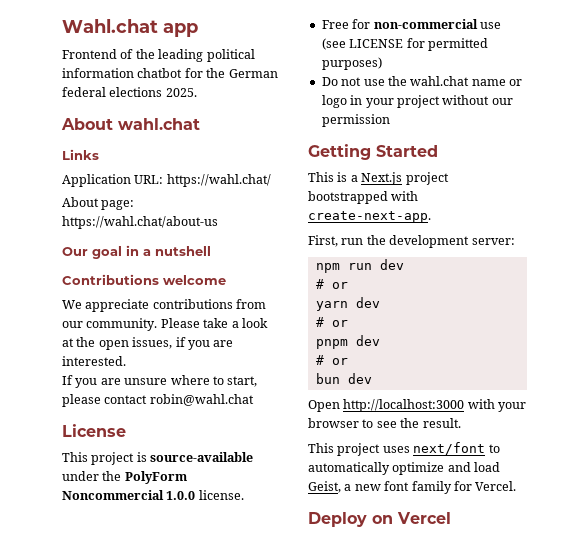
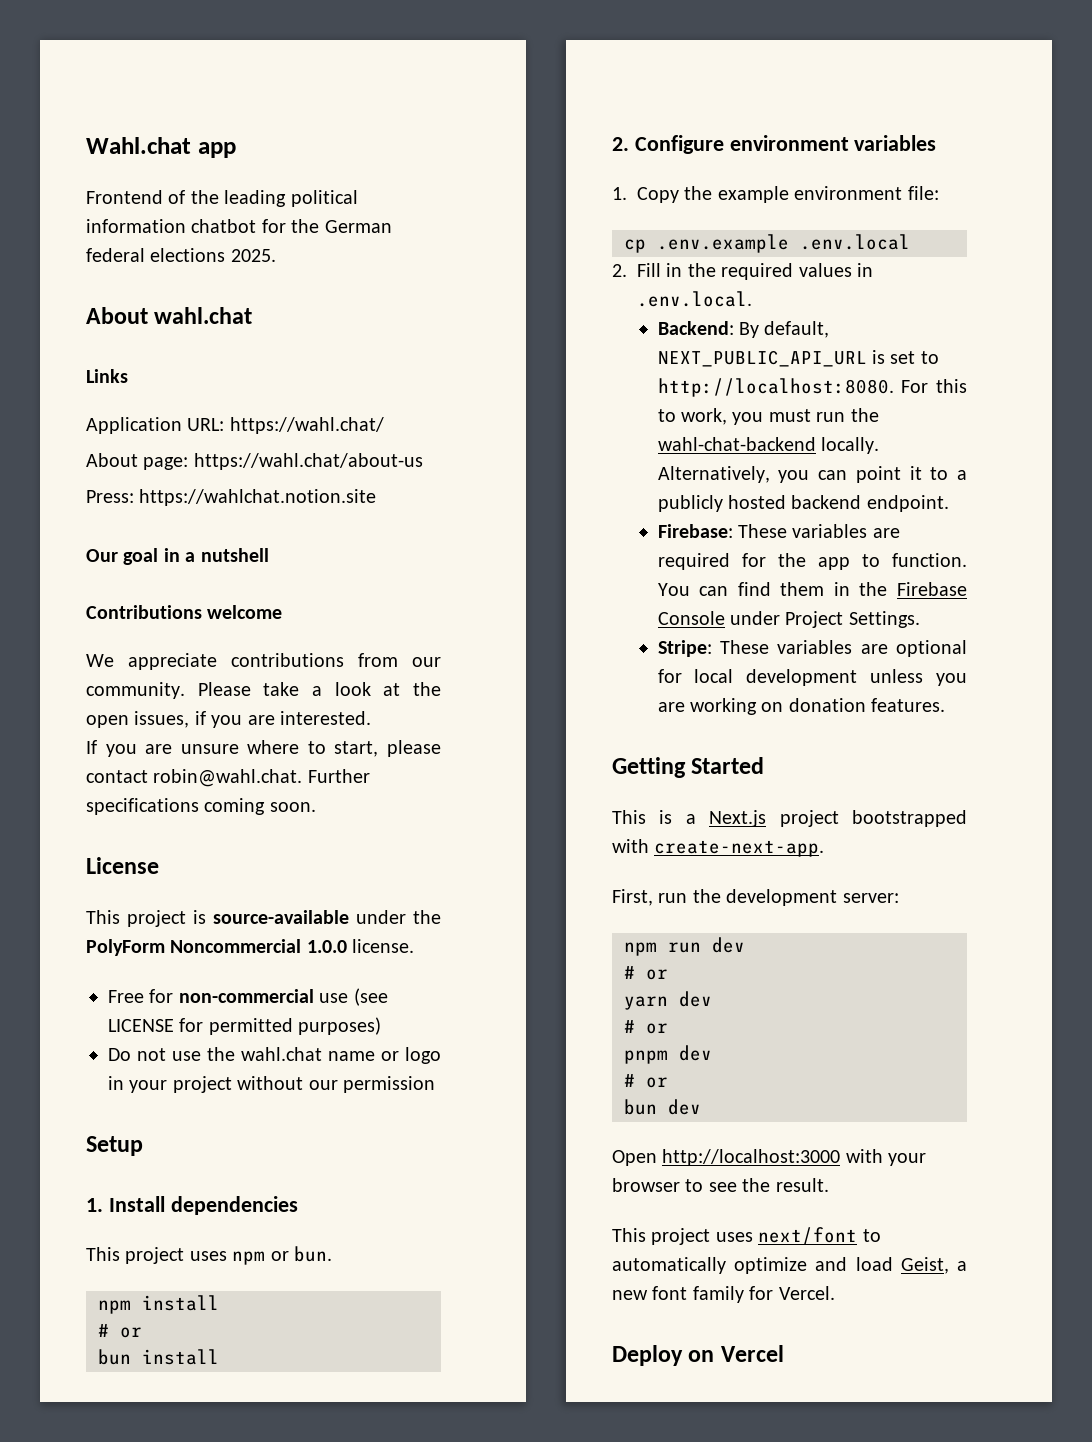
+ Press: https://wahlchat.notion.site
- If you are unsure where to start, please contact robin@wahl.chat
+ If you are unsure where to start, please contact robin@wahl.chat. Further specifications coming soon.
+ Setup
+ 1. Install dependencies
+ This project uses npm or bun.
+ npm install
+ # or
+ bun install
+ 2. Configure environment variables
+ 1. Copy the example environment file:
+ cp .env.example .env.local
+ 2. Fill in the required values in .env.local.
+ Backend: By default, NEXT_PUBLIC_API_URL is set to http://localhost:8080. For this to work, you must run the wahl-chat-backend locally. Alternatively, you can point it to a publicly hosted backend endpoint.
+ Firebase: These variables are required for the app to function. You can find them in the Firebase Console under Project Settings.
+ Stripe: These variables are optional for local development unless you are working on donation features.

